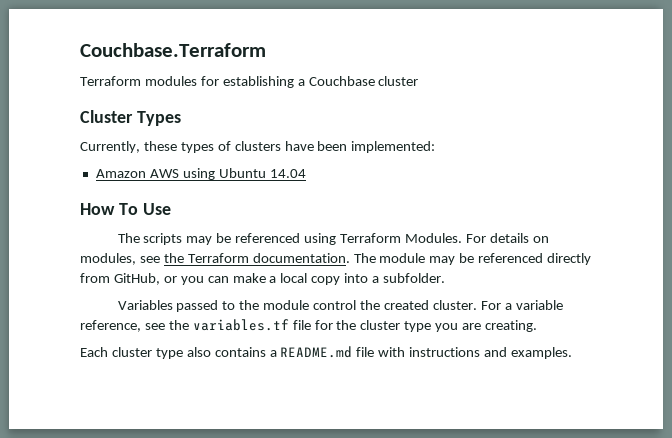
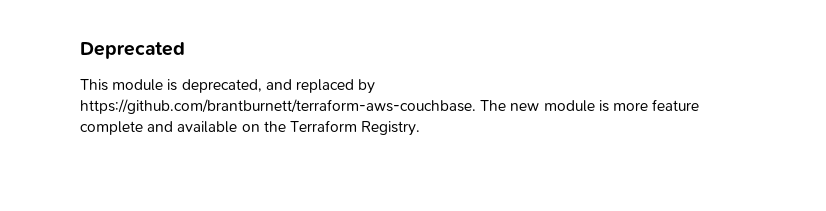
- Couchbase.Terraform
- Terraform modules for establishing a Couchbase cluster
- Cluster Types
- Currently, these types of clusters have been implemented:
- Amazon AWS using Ubuntu 14.04
- How To Use
- The scripts may be referenced using Terraform Modules. For details on modules, see the Terraform documentation. The module may be referenced directly from GitHub, or you can make a local copy into a subfolder.
- Variables passed to the module control the created cluster. For a variable reference, see the variables.tf file for the cluster type you are creating.
- Each cluster type also contains a README.md file with instructions and examples.
+ Deprecated
+ This module is deprecated, and replaced by https://github.com/brantburnett/terraform-aws-couchbase. The new module is more feature complete and available on the Terraform Registry.

